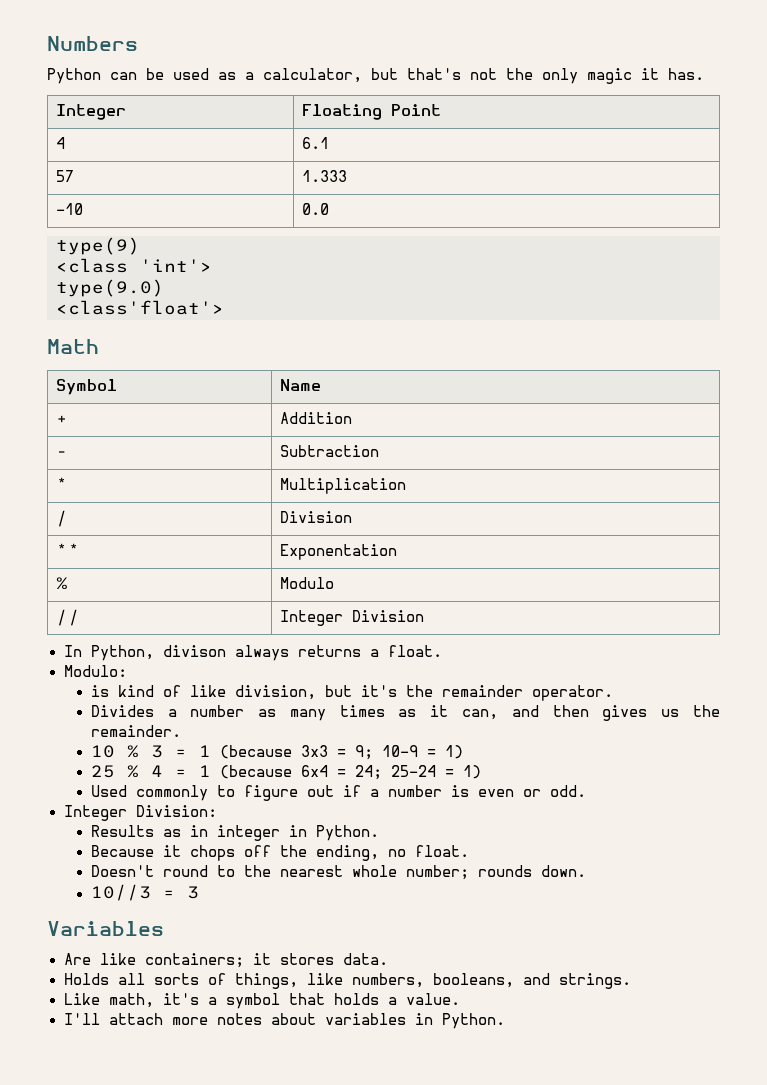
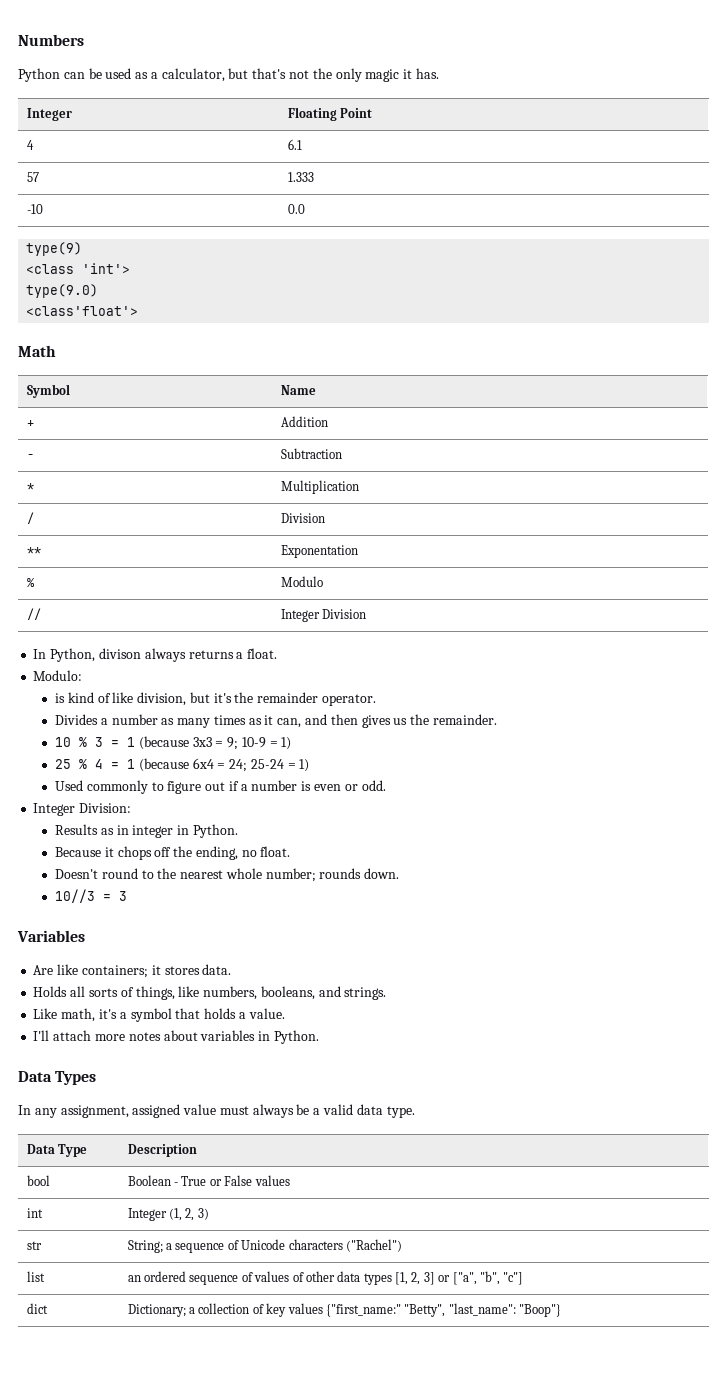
+ Data Types
+ In any assignment, assigned value must always be a valid data type.
+ Data Type | Description
+ bool | Boolean - True or False values
+ int | Integer (1, 2, 3)
+ str | String; a sequence of Unicode characters ("Rachel")
+ list | an ordered sequence of values of other data types [1, 2, 3] or ["a", "b", "c"]
+ dict | Dictionary; a collection of key values {"first_name:" "Betty", "last_name": "Boop"}

